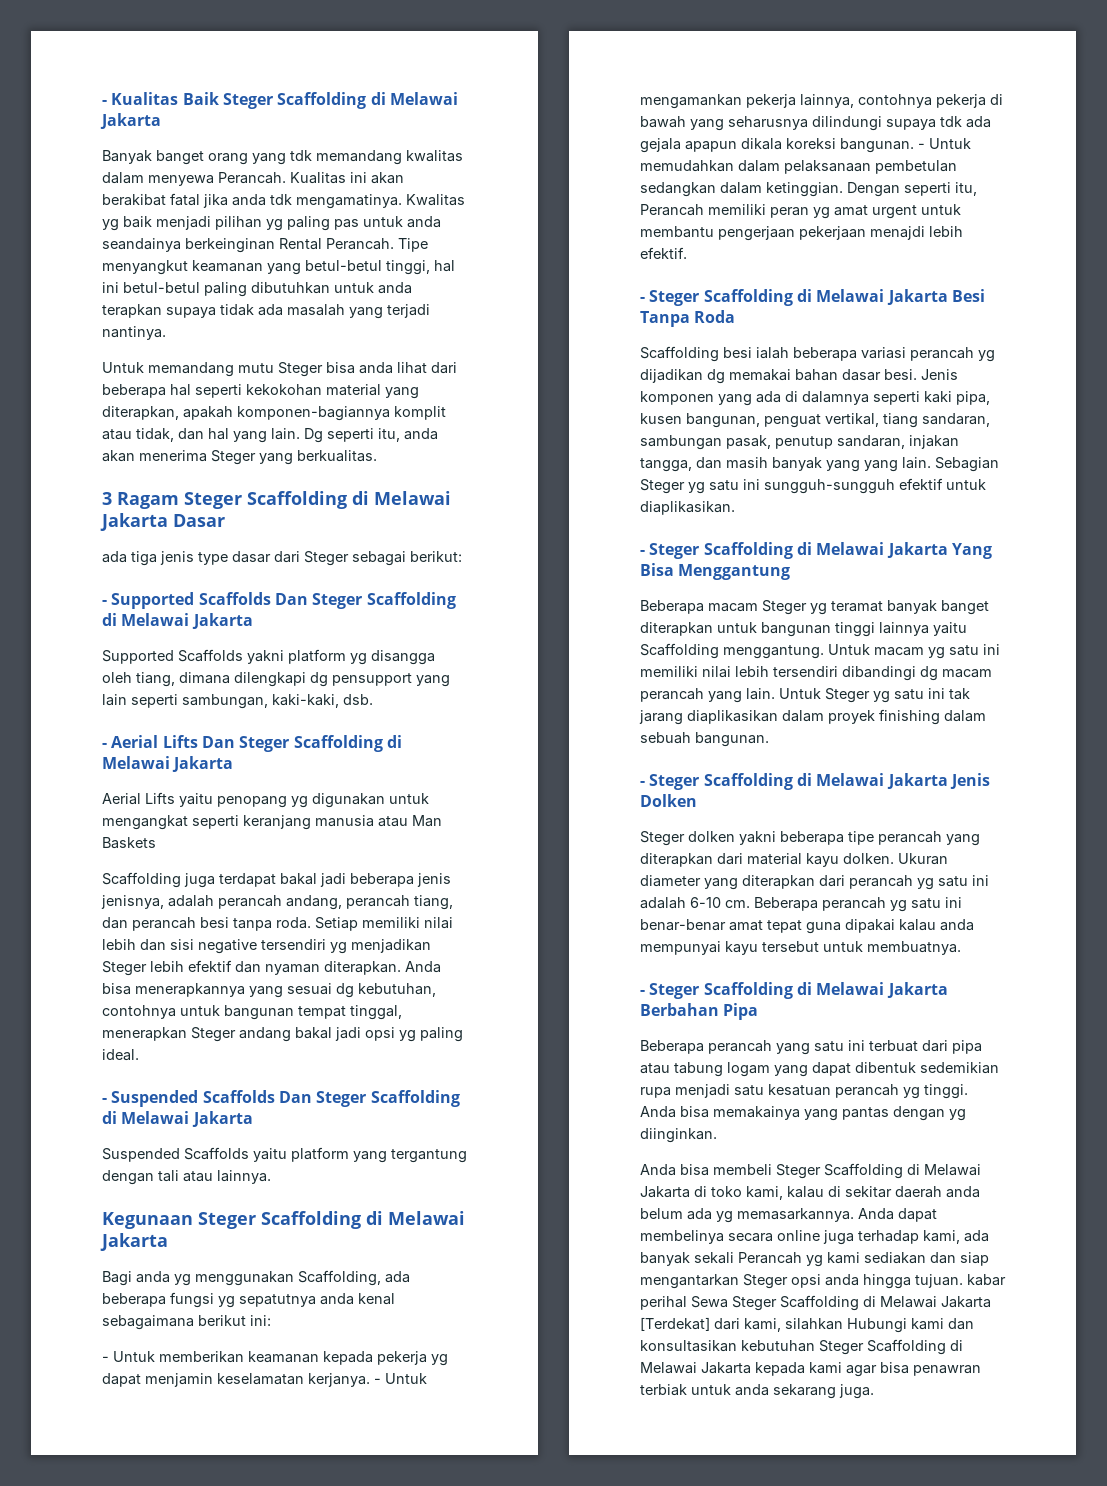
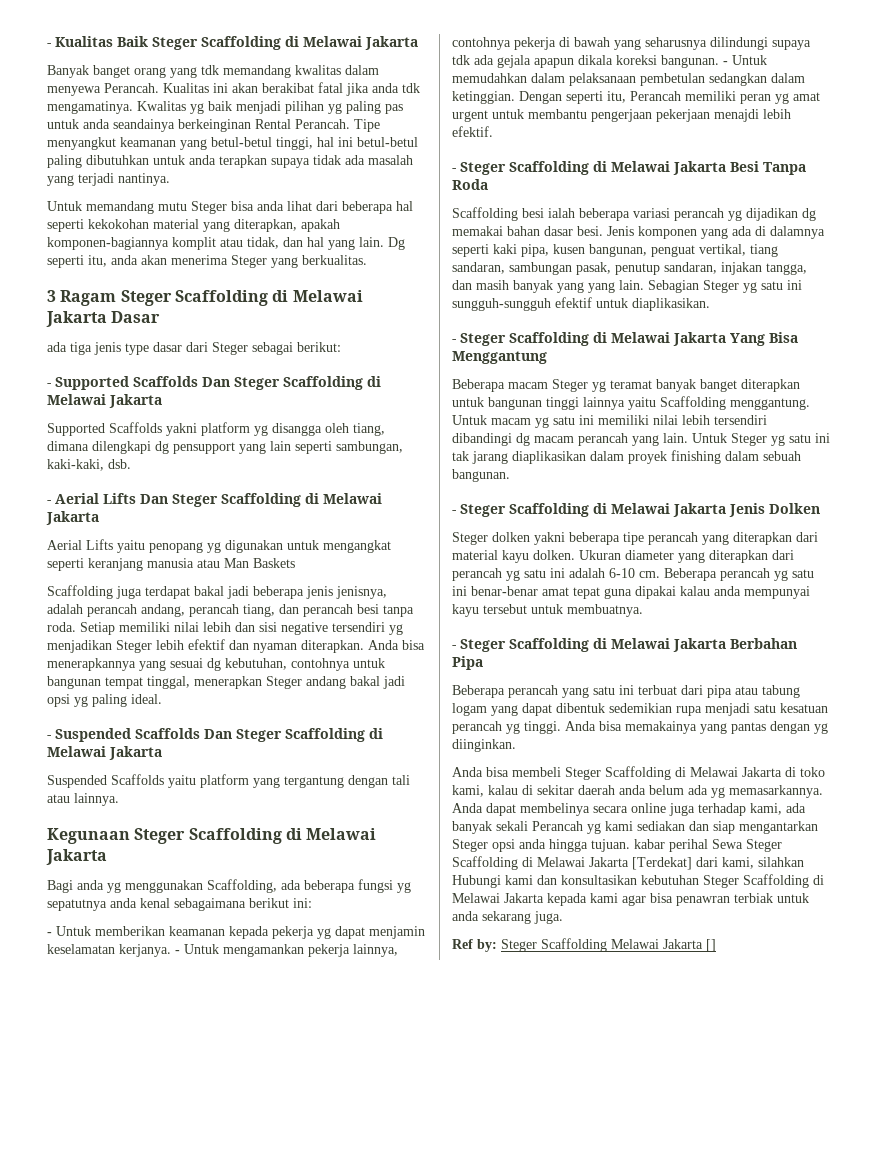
+ Ref by: Steger Scaffolding Melawai Jakarta []

